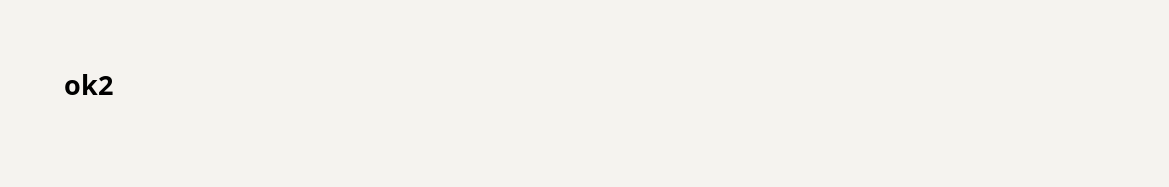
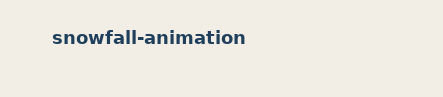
- ok2
+ snowfall-animation

